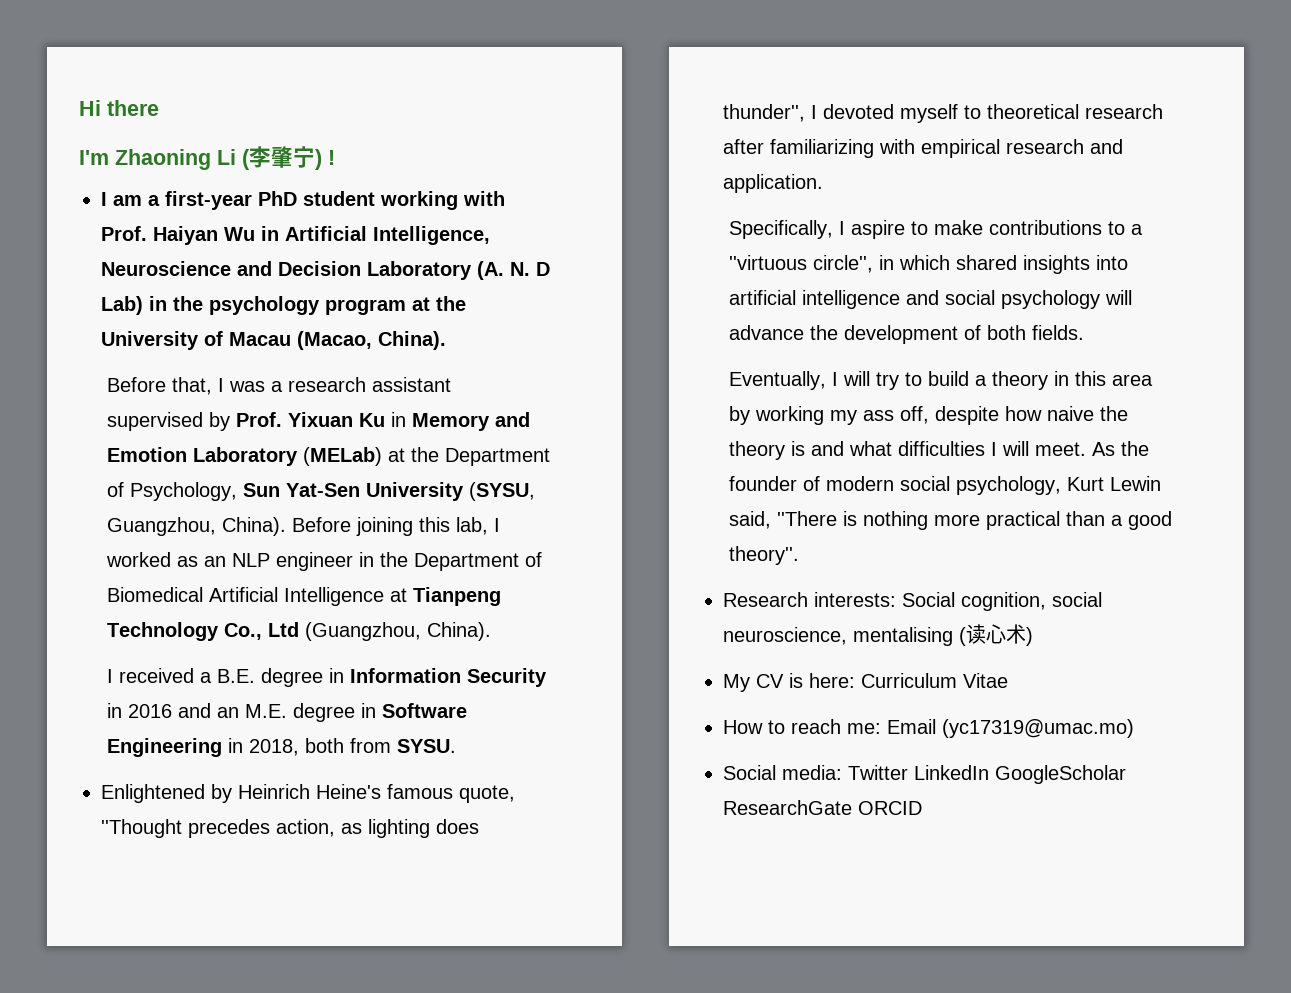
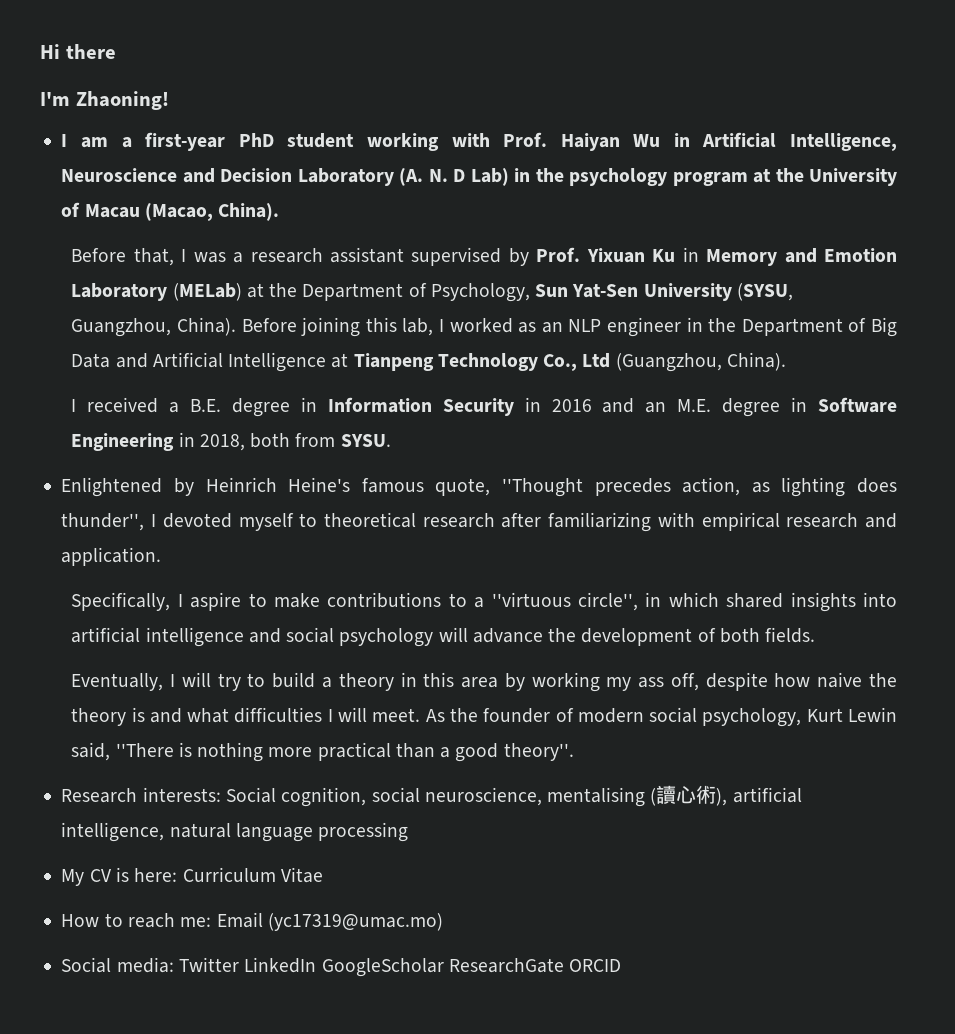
- I'm Zhaoning Li (李肇宁) !
+ I'm Zhaoning!
- Before joining this lab, I worked as an NLP engineer in the Department of Biomedical Artificial Intelligence at Tianpeng Technology Co., Ltd (Guangzhou, China).
+ Before joining this lab, I worked as an NLP engineer in the Department of Big Data and Artificial Intelligence at Tianpeng Technology Co., Ltd (Guangzhou, China).
- Research interests: Social cognition, social neuroscience, mentalising (读心术)
+ Research interests: Social cognition, social neuroscience, mentalising (讀心術), artificial intelligence, natural language processing

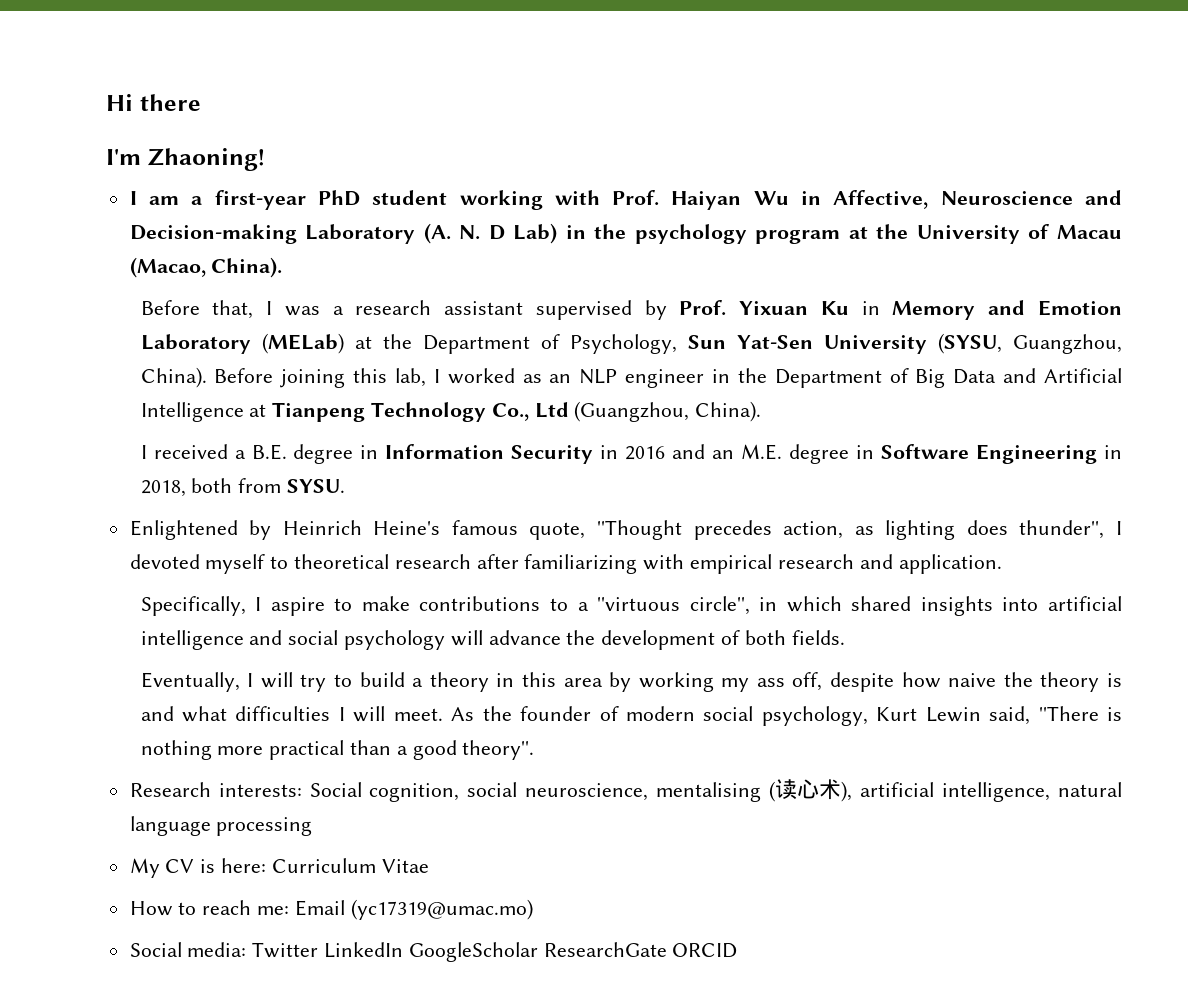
- I am a first-year PhD student working with Prof. Haiyan Wu in Artificial Intelligence, Neuroscience and Decision Laboratory (A. N. D Lab) in the psychology program at the University of Macau (Macao, China).
+ I am a first-year PhD student working with Prof. Haiyan Wu in Affective, Neuroscience and Decision-making Laboratory (A. N. D Lab) in the psychology program at the University of Macau (Macao, China).
- Research interests: Social cognition, social neuroscience, mentalising (讀心術), artificial intelligence, natural language processing
+ Research interests: Social cognition, social neuroscience, mentalising (读心术), artificial intelligence, natural language processing

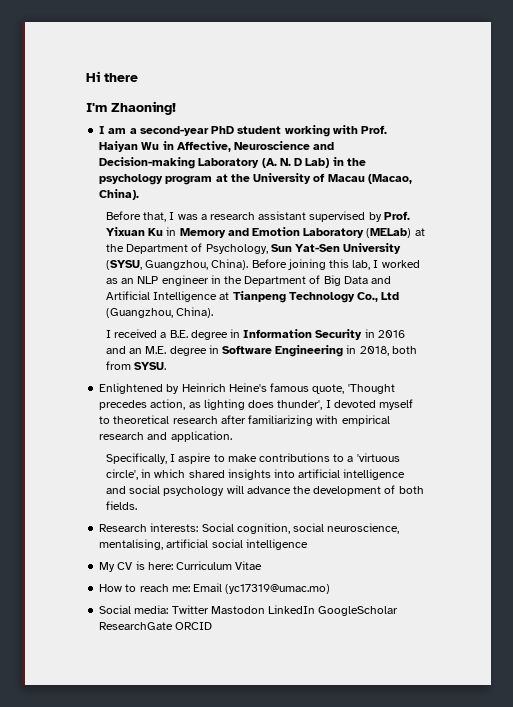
- I am a first-year PhD student working with Prof. Haiyan Wu in Affective, Neuroscience and Decision-making Laboratory (A. N. D Lab) in the psychology program at the University of Macau (Macao, China).
+ I am a second-year PhD student working with Prof. Haiyan Wu in Affective, Neuroscience and Decision-making Laboratory (A. N. D Lab) in the psychology program at the University of Macau (Macao, China).
- Enlightened by Heinrich Heine's famous quote, ''Thought precedes action, as lighting does thunder'', I devoted myself to theoretical research after familiarizing with empirical research and application.
+ Enlightened by Heinrich Heine's famous quote, 'Thought precedes action, as lighting does thunder', I devoted myself to theoretical research after familiarizing with empirical research and application.
- Specifically, I aspire to make contributions to a ''virtuous circle'', in which shared insights into artificial intelligence and social psychology will advance the development of both fields.
+ Specifically, I aspire to make contributions to a 'virtuous circle', in which shared insights into artificial intelligence and social psychology will advance the development of both fields.
- Eventually, I will try to build a theory in this area by working my ass off, despite how naive the theory is and what difficulties I will meet. As the founder of modern social psychology, Kurt Lewin said, ''There is nothing more practical than a good theory''.
- Research interests: Social cognition, social neuroscience, mentalising (读心术), artificial intelligence, natural language processing
+ Research interests: Social cognition, social neuroscience, mentalising, artificial social intelligence
- Social media: Twitter LinkedIn GoogleScholar ResearchGate ORCID
+ Social media: Twitter Mastodon LinkedIn GoogleScholar ResearchGate ORCID

